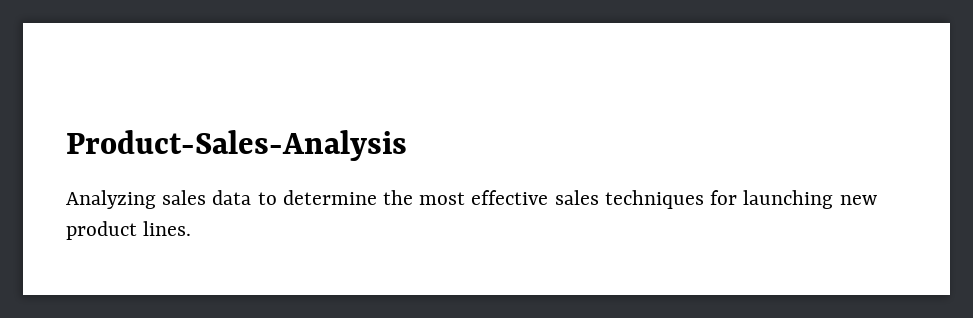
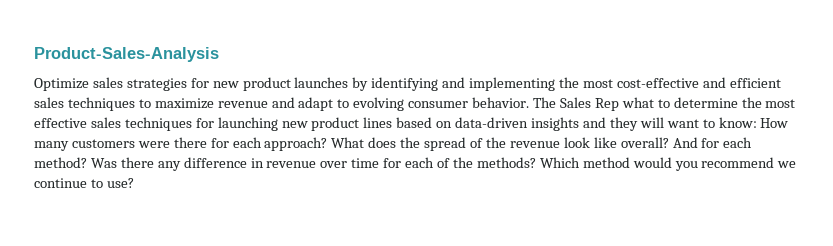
- Analyzing sales data to determine the most effective sales techniques for launching new product lines.
+ Optimize sales strategies for new product launches by identifying and implementing the most cost-effective and efficient sales techniques to maximize revenue and adapt to evolving consumer behavior. The Sales Rep what to determine the most effective sales techniques for launching new product lines based on data-driven insights and they will want to know: How many customers were there for each approach? What does the spread of the revenue look like overall? And for each method? Was there any difference in revenue over time for each of the methods? Which method would you recommend we continue to use?

